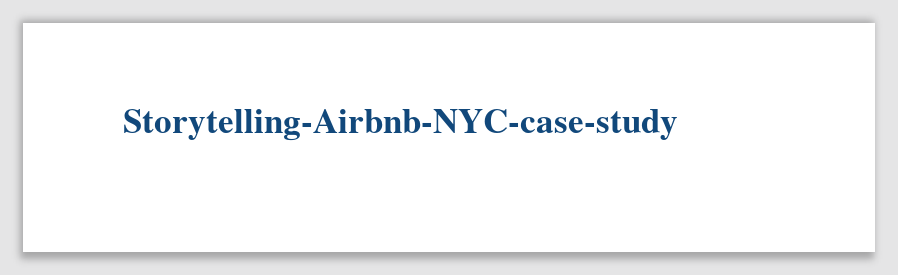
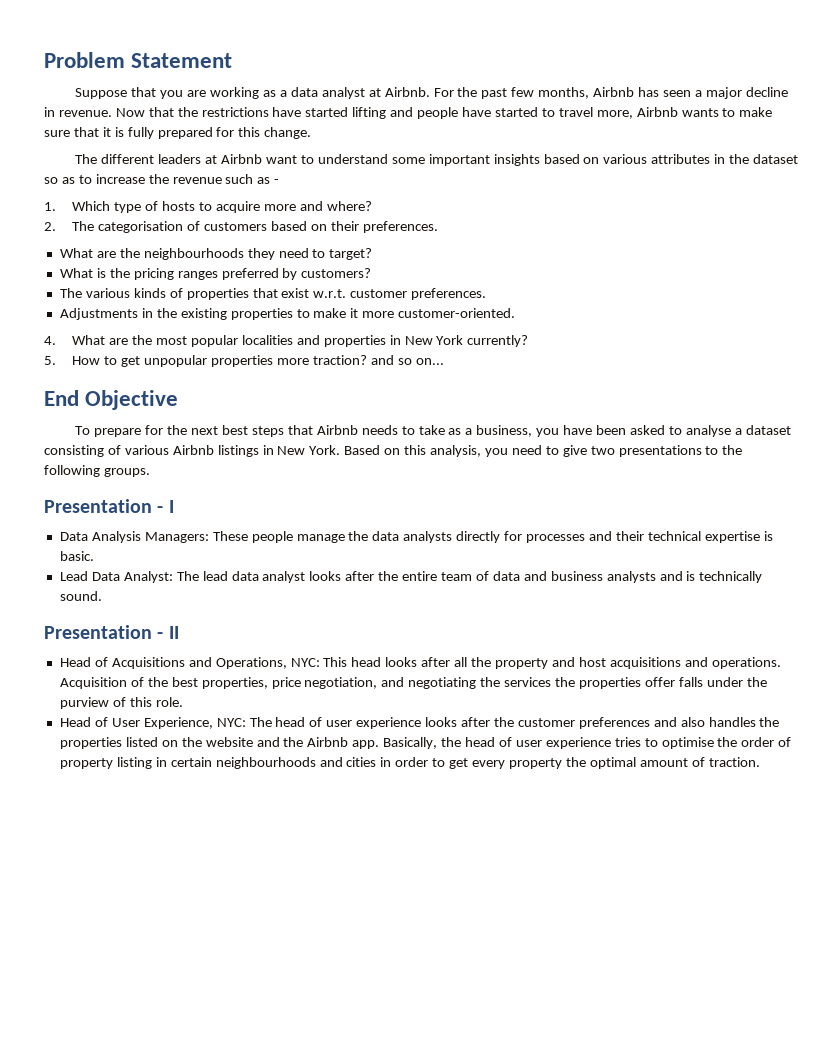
- Storytelling-Airbnb-NYC-case-study
+ Problem Statement
+ Suppose that you are working as a data analyst at Airbnb. For the past few months, Airbnb has seen a major decline in revenue. Now that the restrictions have started lifting and people have started to travel more, Airbnb wants to make sure that it is fully prepared for this change.
+ The different leaders at Airbnb want to understand some important insights based on various attributes in the dataset so as to increase the revenue such as -
+ 1. Which type of hosts to acquire more and where?
+ 2. The categorisation of customers based on their preferences.
+ What are the neighbourhoods they need to target?
+ What is the pricing ranges preferred by customers?
+ The various kinds of properties that exist w.r.t. customer preferences.
+ Adjustments in the existing properties to make it more customer-oriented.
+ 4. What are the most popular localities and properties in New York currently?
+ 5. How to get unpopular properties more traction? and so on...
+ End Objective
+ To prepare for the next best steps that Airbnb needs to take as a business, you have been asked to analyse a dataset consisting of various Airbnb listings in New York. Based on this analysis, you need to give two presentations to the following groups.
+ Presentation - I
+ Data Analysis Managers: These people manage the data analysts directly for processes and their technical expertise is basic.
+ Lead Data Analyst: The lead data analyst looks after the entire team of data and business analysts and is technically sound.
+ Presentation - II
+ Head of Acquisitions and Operations, NYC: This head looks after all the property and host acquisitions and operations. Acquisition of the best properties, price negotiation, and negotiating the services the properties offer falls under the purview of this role.
+ Head of User Experience, NYC: The head of user experience looks after the customer preferences and also handles the properties listed on the website and the Airbnb app. Basically, the head of user experience tries to optimise the order of property listing in certain neighbourhoods and cities in order to get every property the optimal amount of traction.

